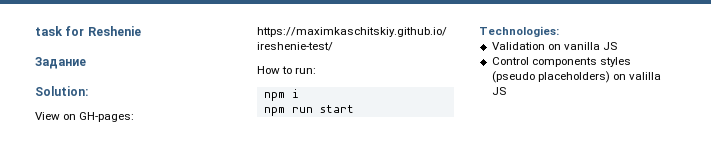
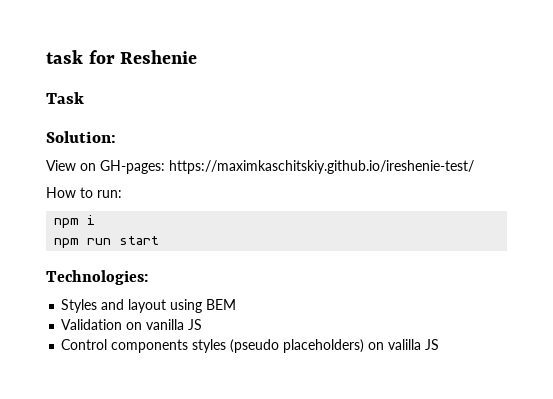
- Задание
+ Task
+ Styles and layout using BEM

